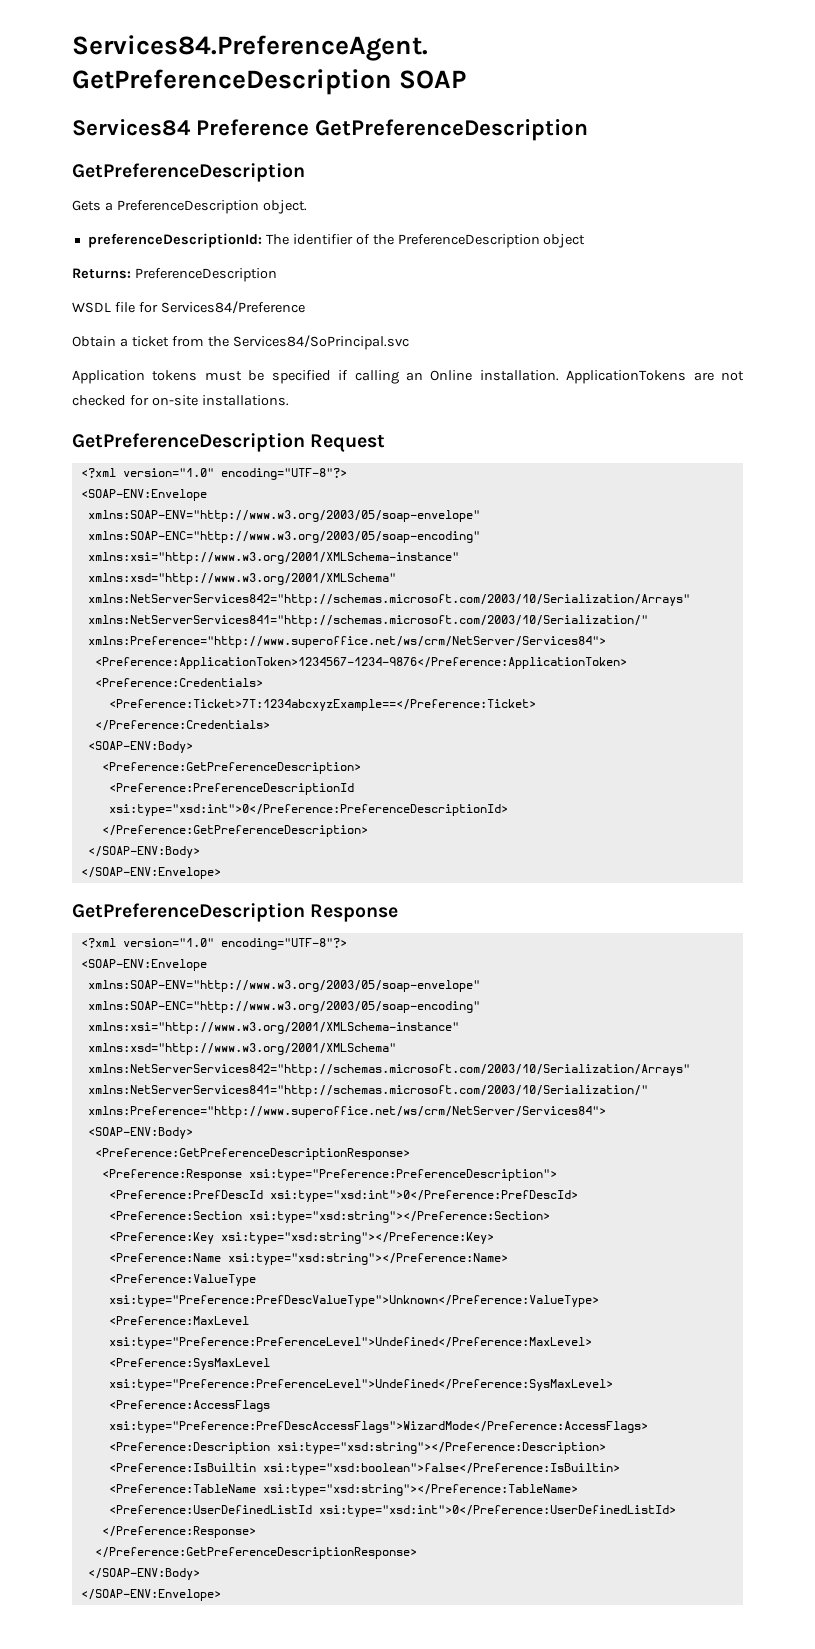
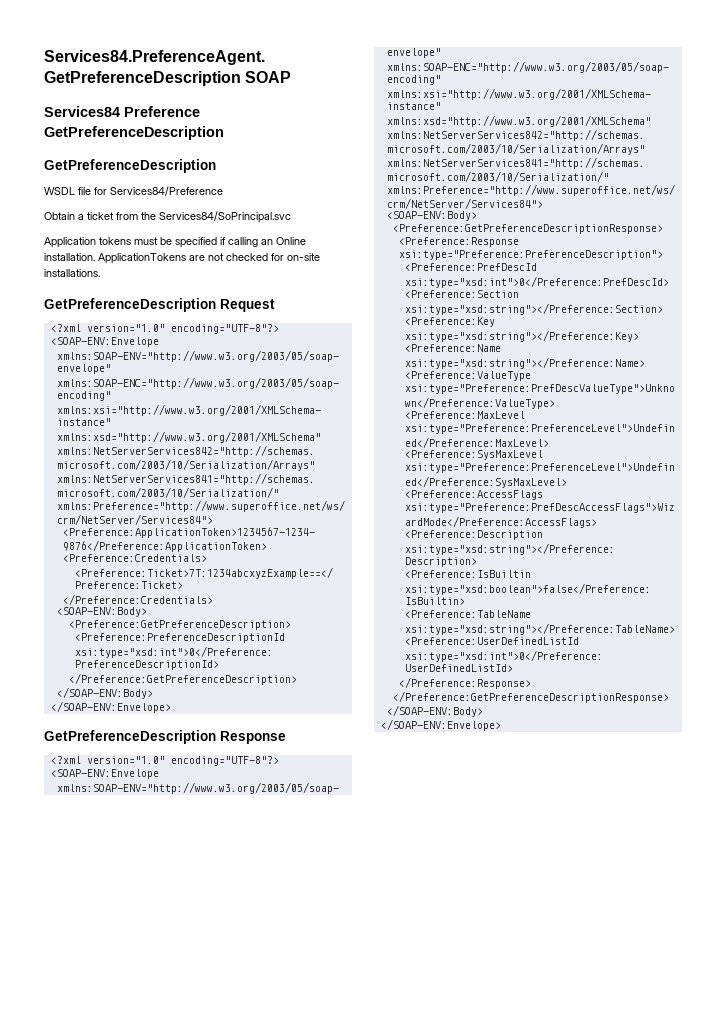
- Gets a PreferenceDescription object.
- preferenceDescriptionId: The identifier of the PreferenceDescription object
- Returns: PreferenceDescription

